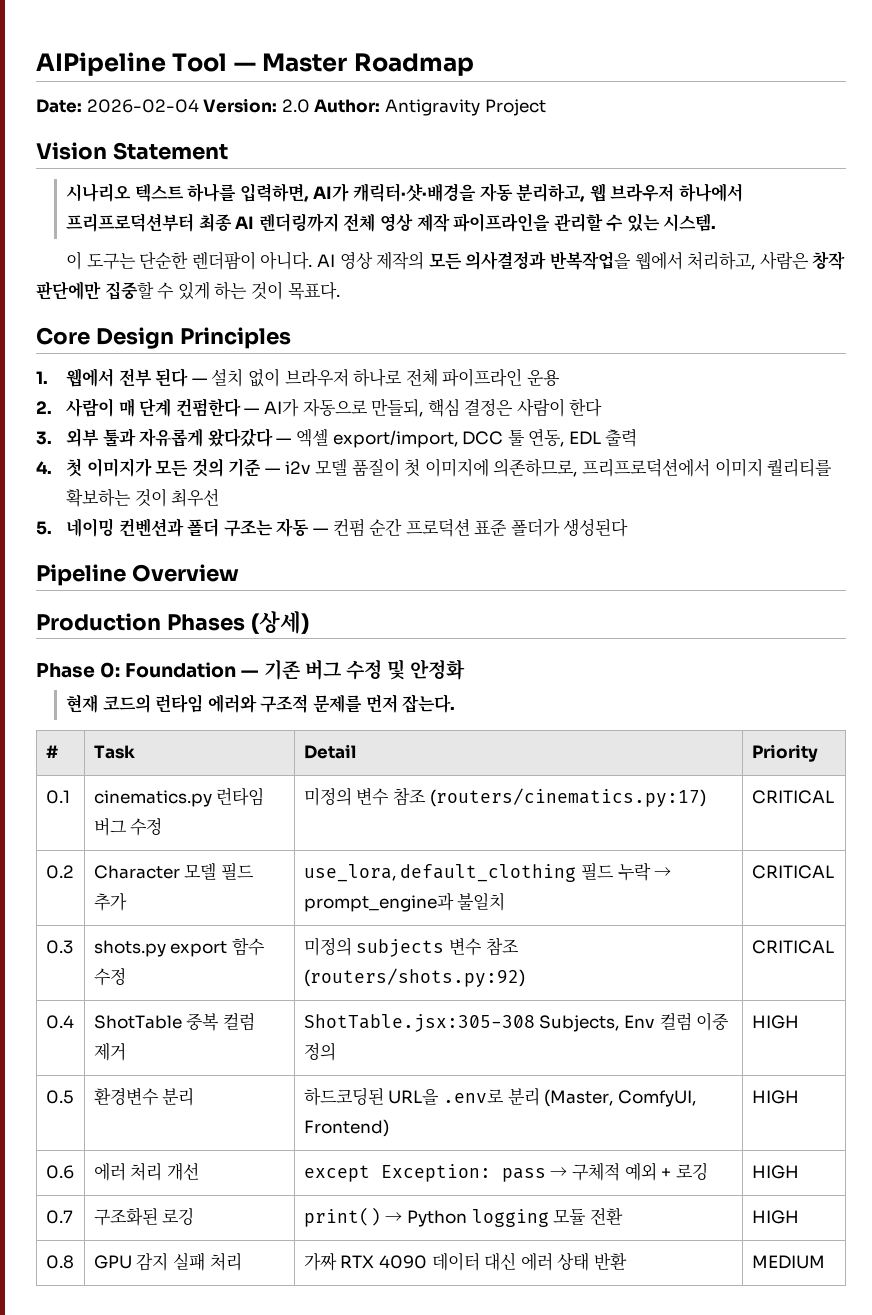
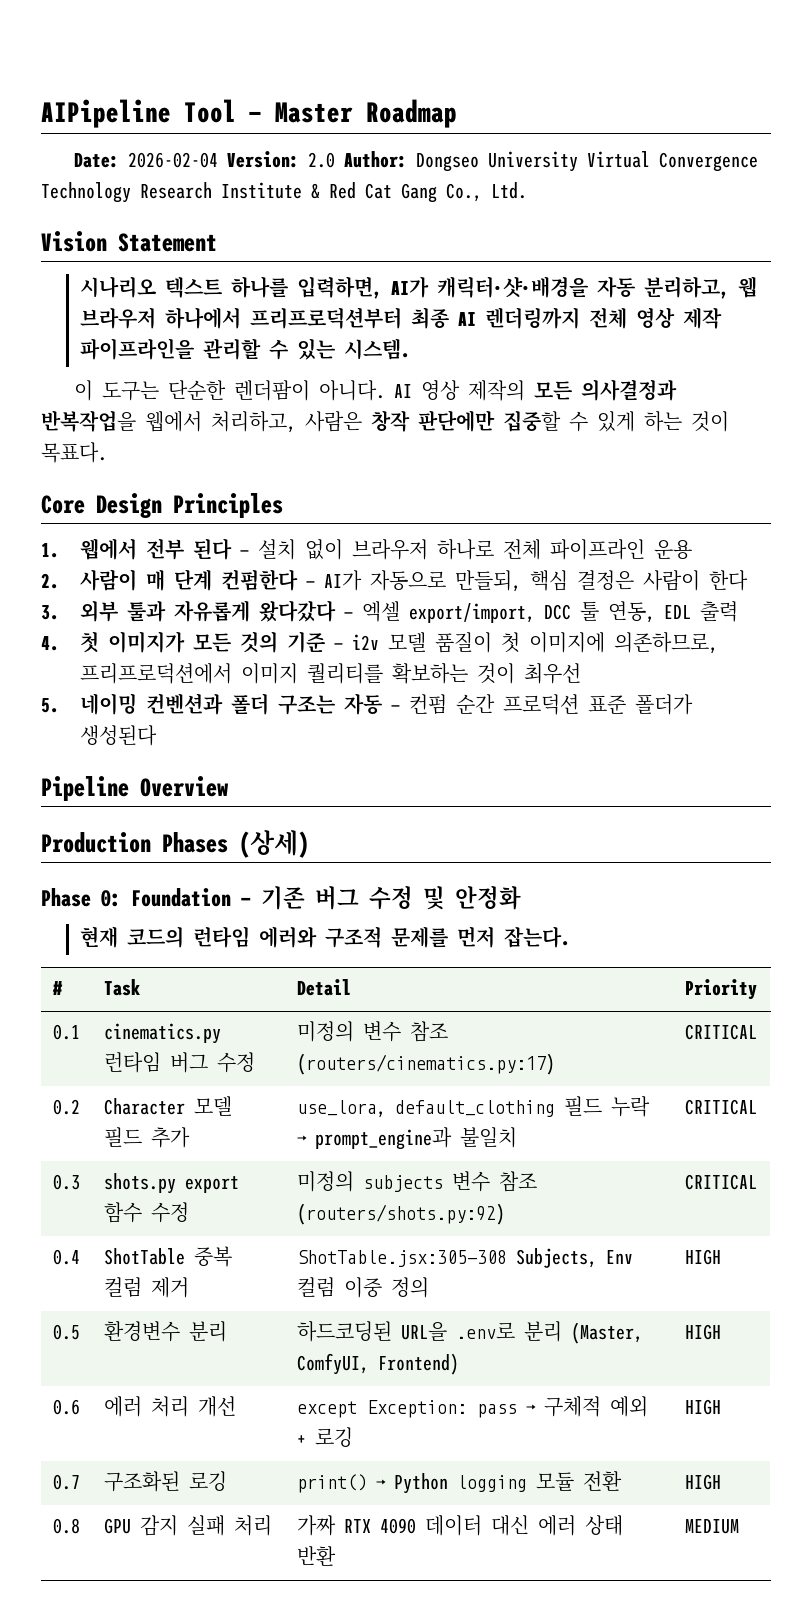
- Date: 2026-02-04 Version: 2.0 Author: Antigravity Project
+ Date: 2026-02-04 Version: 2.0 Author: Dongseo University Virtual Convergence Technology Research Institute & Red Cat Gang Co., Ltd.

